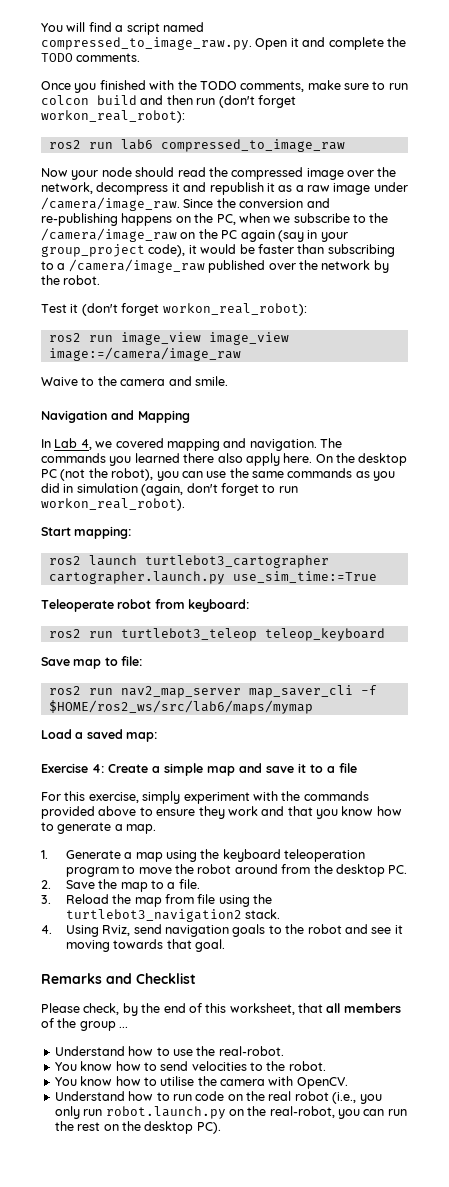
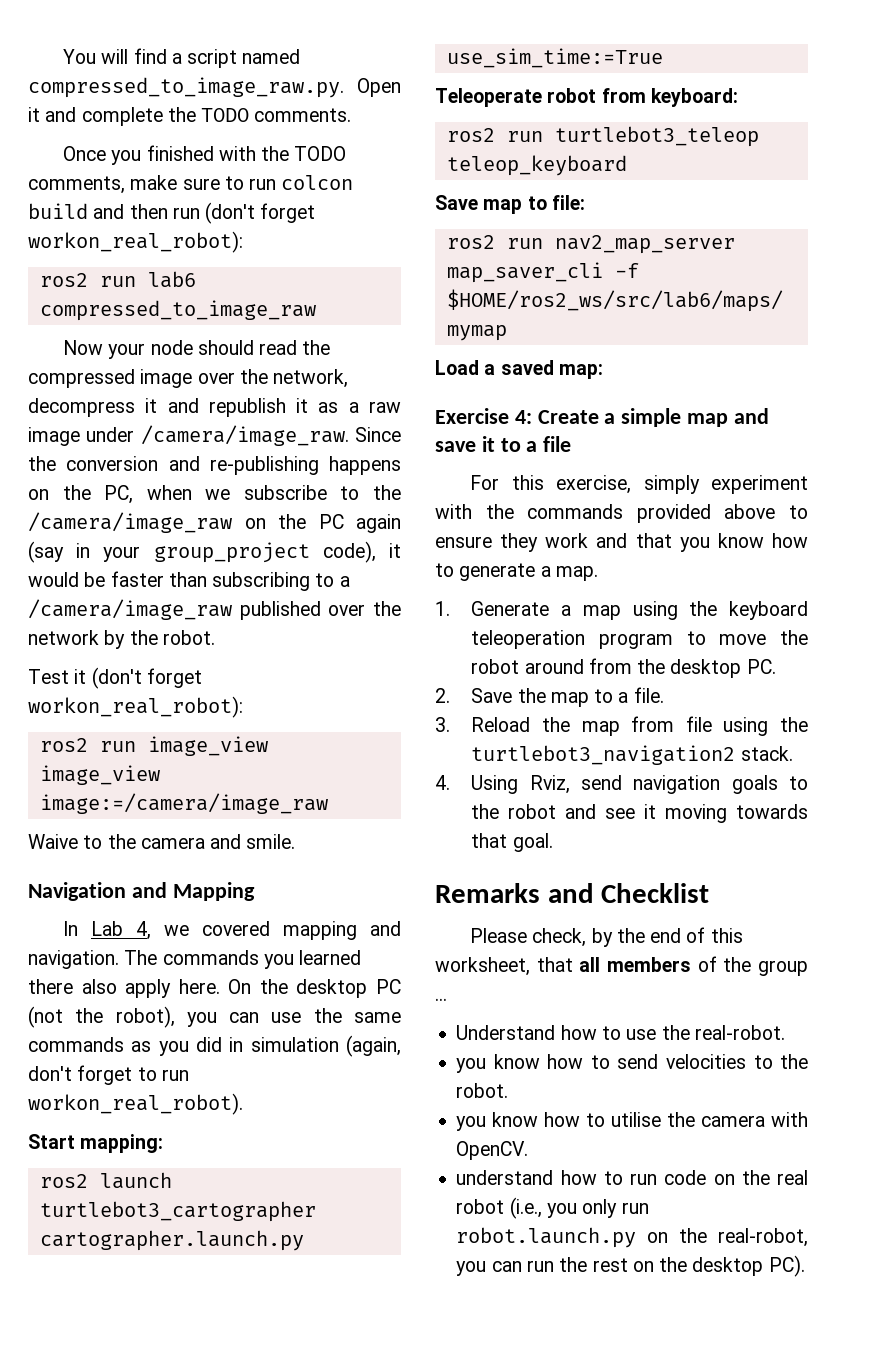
- You know how to send velocities to the robot.
+ you know how to send velocities to the robot.
- You know how to utilise the camera with OpenCV.
+ you know how to utilise the camera with OpenCV.
- Understand how to run code on the real robot (i.e., you only run robot.launch.py on the real-robot, you can run the rest on the desktop PC).
+ understand how to run code on the real robot (i.e., you only run robot.launch.py on the real-robot, you can run the rest on the desktop PC).

